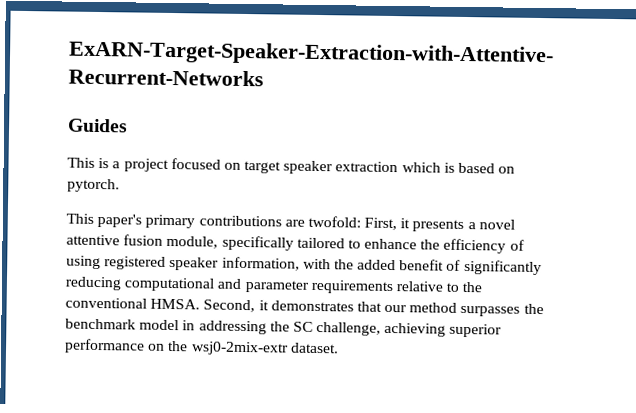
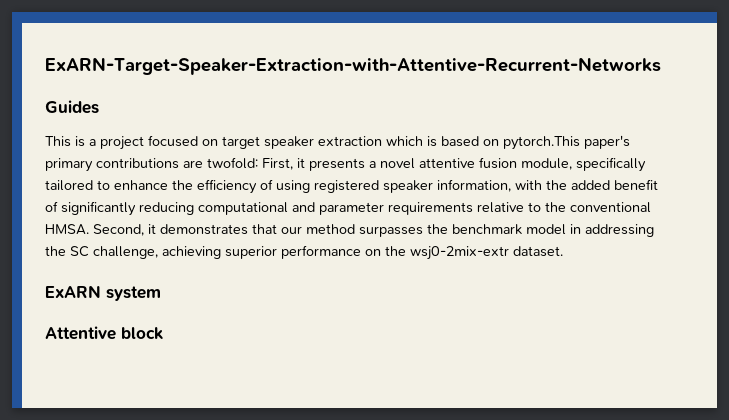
- This is a project focused on target speaker extraction which is based on pytorch.
- This paper's primary contributions are twofold: First, it presents a novel attentive fusion module, specifically tailored to enhance the efficiency of using registered speaker information, with the added benefit of significantly reducing computational and parameter requirements relative to the conventional HMSA.
+ This is a project focused on target speaker extraction which is based on pytorch.This paper's primary contributions are twofold: First, it presents a novel attentive fusion module, specifically tailored to enhance the efficiency of using registered speaker information, with the added benefit of significantly reducing computational and parameter requirements relative to the conventional HMSA.
+ ExARN system
+ Attentive block

